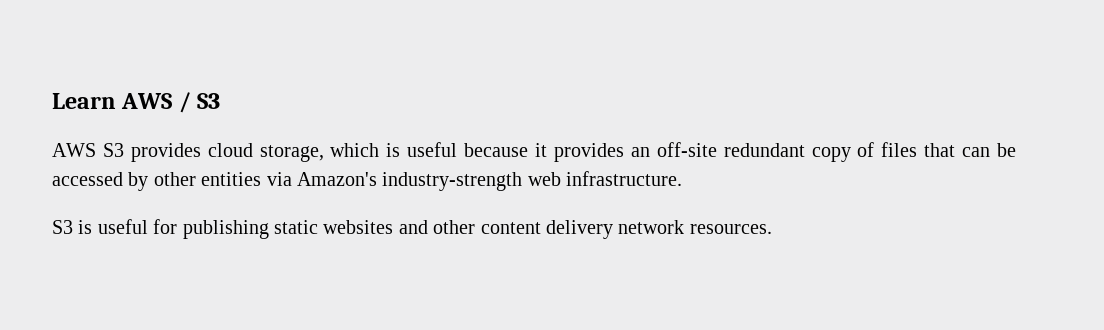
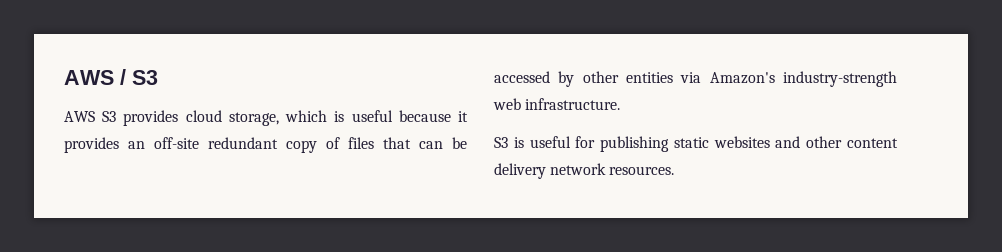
- Learn AWS / S3
+ AWS / S3

